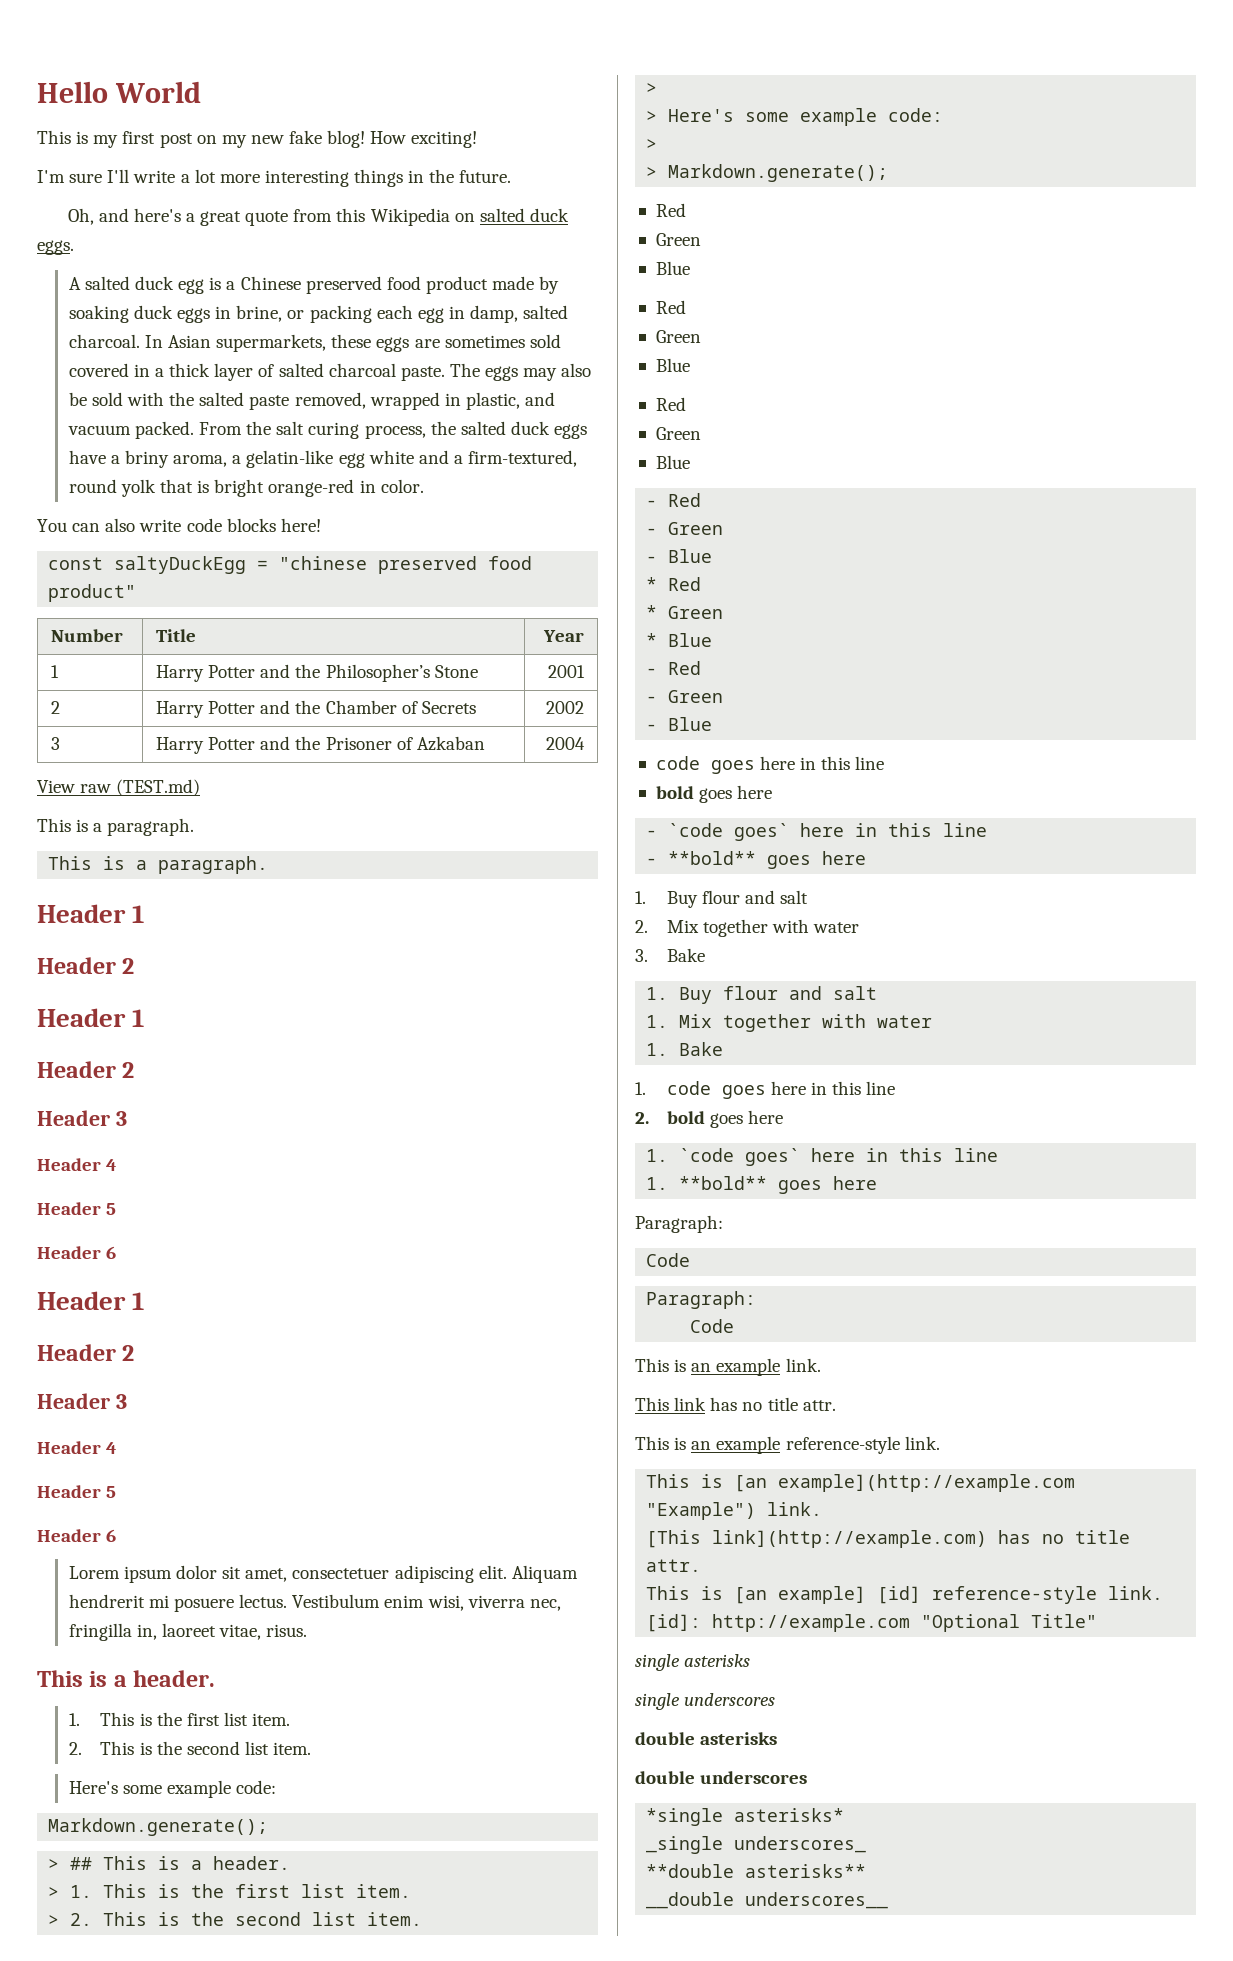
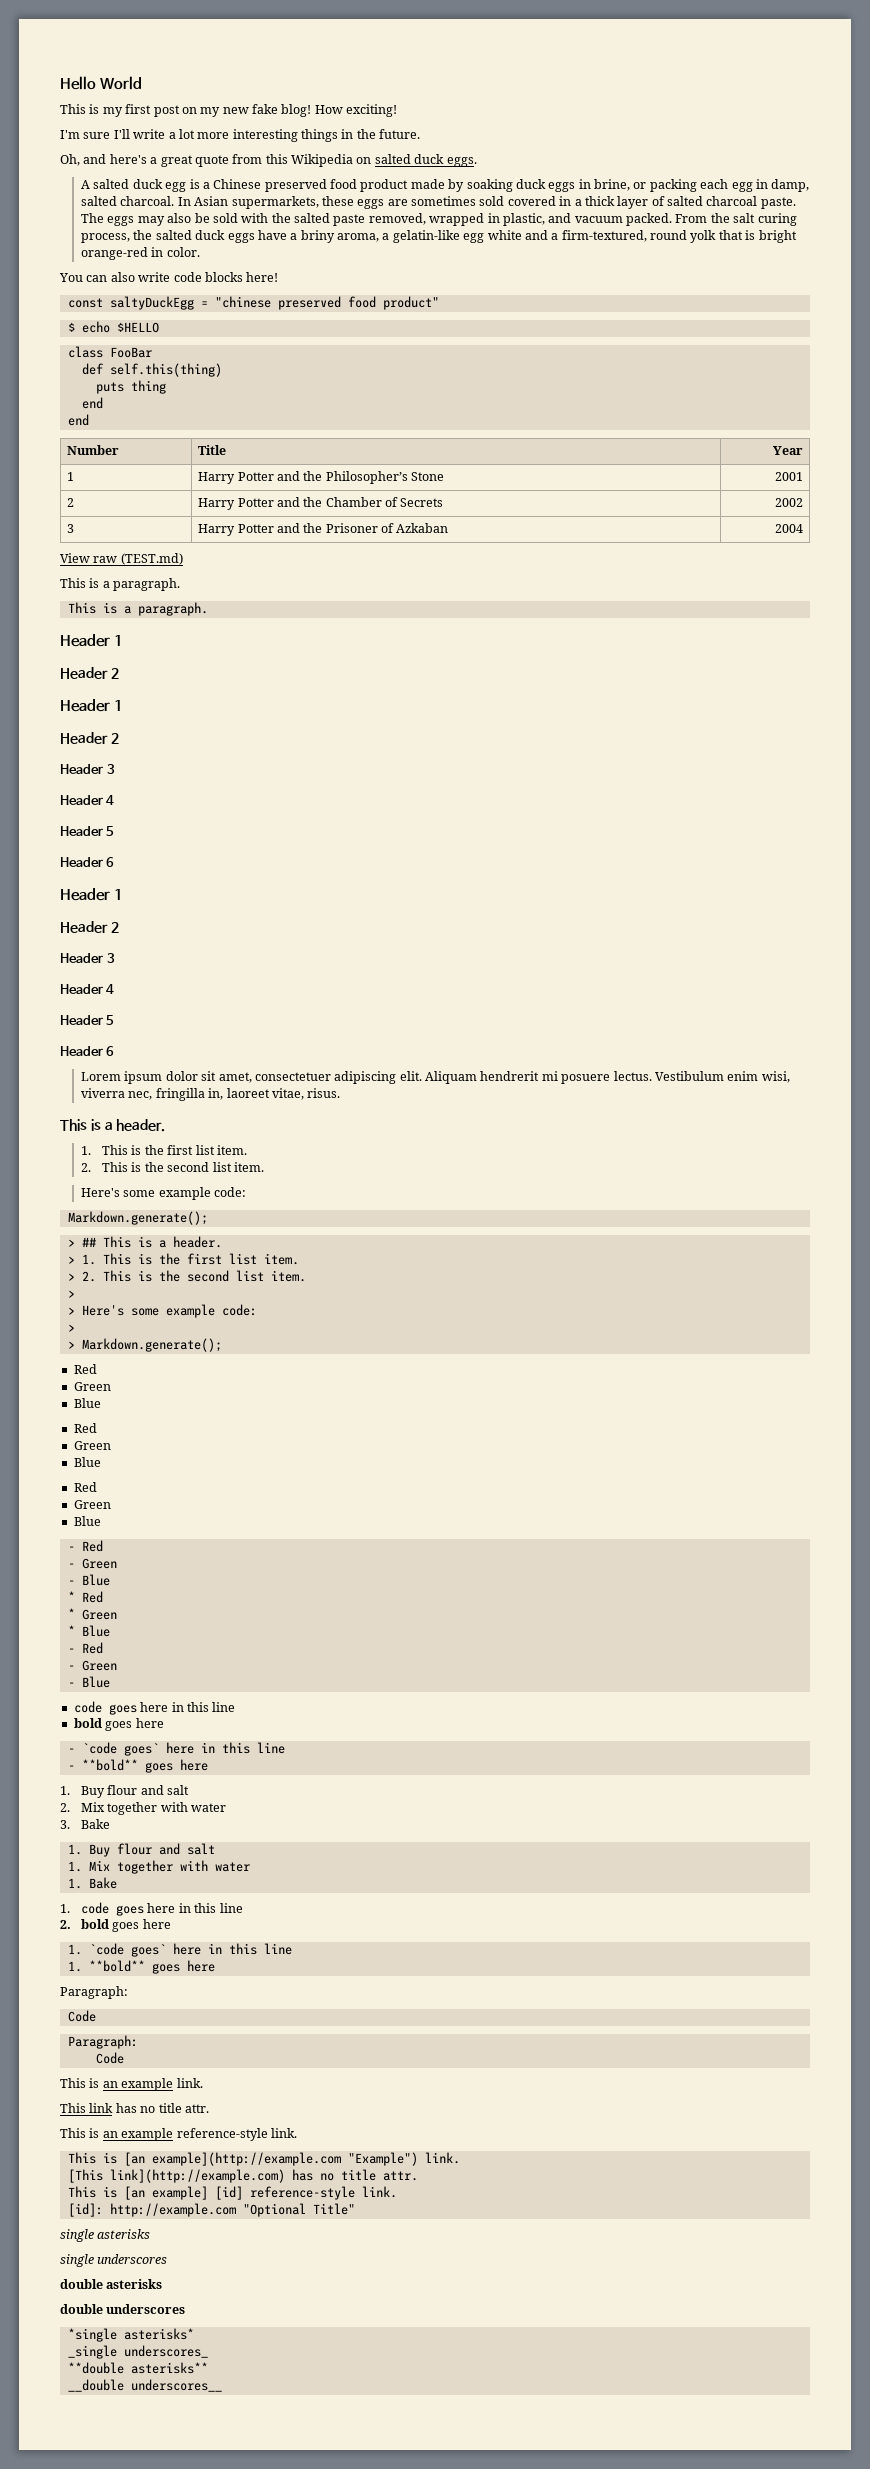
+ $ echo $HELLO
+ class FooBar
+ def self.this(thing)
+ puts thing
+ end
+ end

